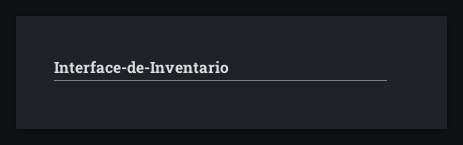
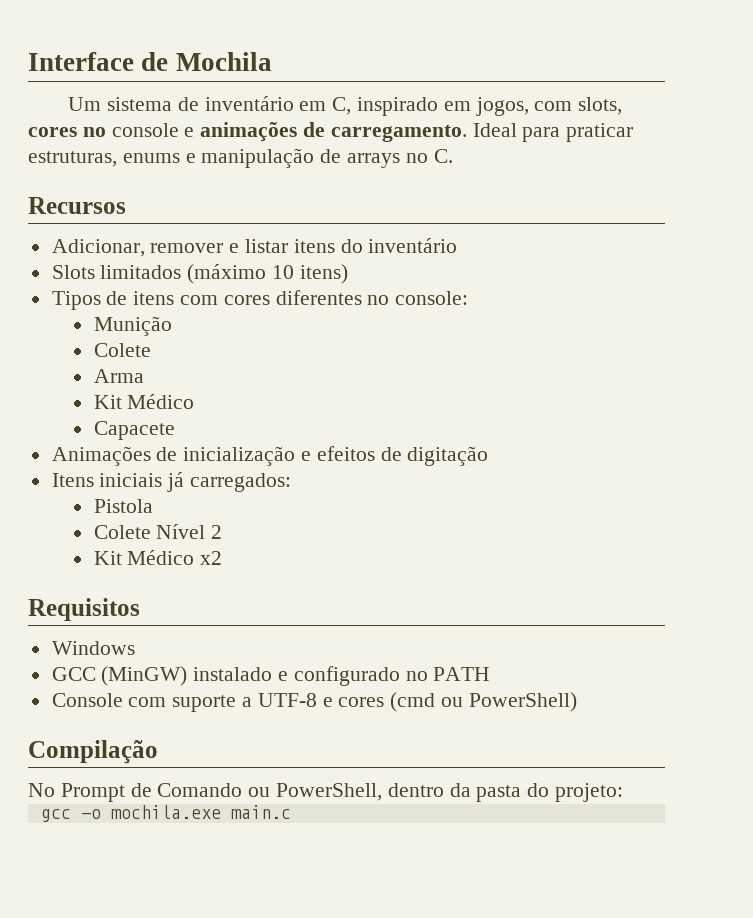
- Interface-de-Inventario
+ Interface de Mochila
+ Um sistema de inventário em C, inspirado em jogos, com slots, cores no console e animações de carregamento. Ideal para praticar estruturas, enums e manipulação de arrays no C.
+ Recursos
+ Adicionar, remover e listar itens do inventário
+ Slots limitados (máximo 10 itens)
+ Tipos de itens com cores diferentes no console:
+ Munição
+ Colete
+ Arma
+ Kit Médico
+ Capacete
+ Animações de inicialização e efeitos de digitação
+ Itens iniciais já carregados:
+ Pistola
+ Colete Nível 2
+ Kit Médico x2
+ Requisitos
+ Windows
+ GCC (MinGW) instalado e configurado no PATH
+ Console com suporte a UTF-8 e cores (cmd ou PowerShell)
+ Compilação
+ No Prompt de Comando ou PowerShell, dentro da pasta do projeto:
+ gcc -o mochila.exe main.c

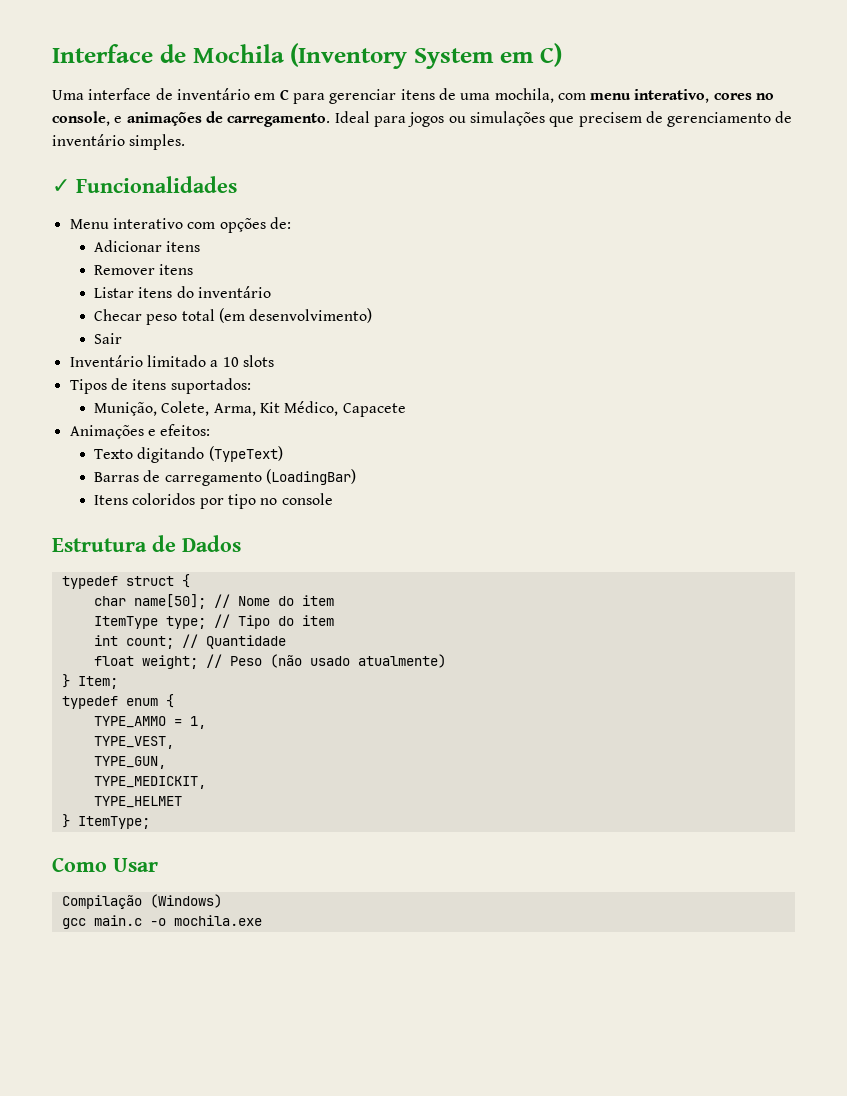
- Interface de Mochila
- Um sistema de inventário em C, inspirado em jogos, com slots, cores no console e animações de carregamento.
+ Interface de Mochila (Inventory System em C)
+ Uma interface de inventário em C para gerenciar itens de uma mochila, com menu interativo, cores no console, e animações de carregamento.
- Ideal para praticar estruturas, enums e manipulação de arrays no C.
- Recursos
- Adicionar, remover e listar itens do inventário
- Slots limitados (máximo 10 itens)
- Tipos de itens com cores diferentes no console:
- Munição
- Colete
- Arma
- Kit Médico
- Capacete
- Animações de inicialização e efeitos de digitação
- Itens iniciais já carregados:
- Pistola
- Colete Nível 2
- Kit Médico x2
- Requisitos
- Windows
- GCC (MinGW) instalado e configurado no PATH
- Console com suporte a UTF-8 e cores (cmd ou PowerShell)
- Compilação
- No Prompt de Comando ou PowerShell, dentro da pasta do projeto:
+ Ideal para jogos ou simulações que precisem de gerenciamento de inventário simples.
+ ✓ Funcionalidades
+ Menu interativo com opções de:
+ Adicionar itens
+ Remover itens
+ Listar itens do inventário
+ Checar peso total (em desenvolvimento)
+ Sair
+ Inventário limitado a 10 slots
+ Tipos de itens suportados:
+ Munição, Colete, Arma, Kit Médico, Capacete
+ Animações e efeitos:
+ Texto digitando (TypeText)
+ Barras de carregamento (LoadingBar)
+ Itens coloridos por tipo no console
+ Estrutura de Dados
+ typedef struct {
+ char name[50]; // Nome do item
+ ItemType type; // Tipo do item
+ int count; // Quantidade
+ float weight; // Peso (não usado atualmente)
+ } Item;
+ typedef enum {
+ TYPE_AMMO = 1,
+ TYPE_VEST,
+ TYPE_GUN,
+ TYPE_MEDICKIT,
+ TYPE_HELMET
+ } ItemType;
+ Como Usar
+ Compilação (Windows)
- gcc -o mochila.exe main.c
+ gcc main.c -o mochila.exe

